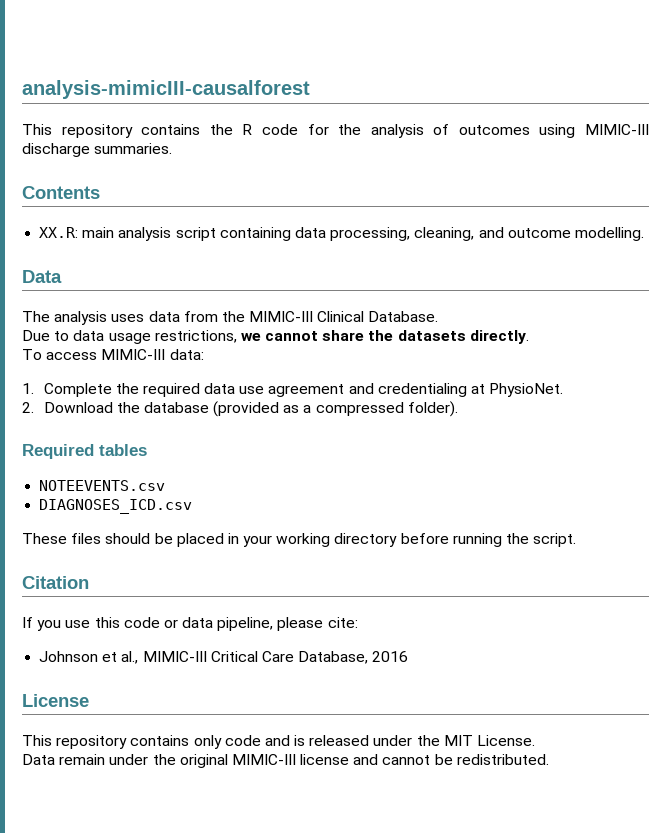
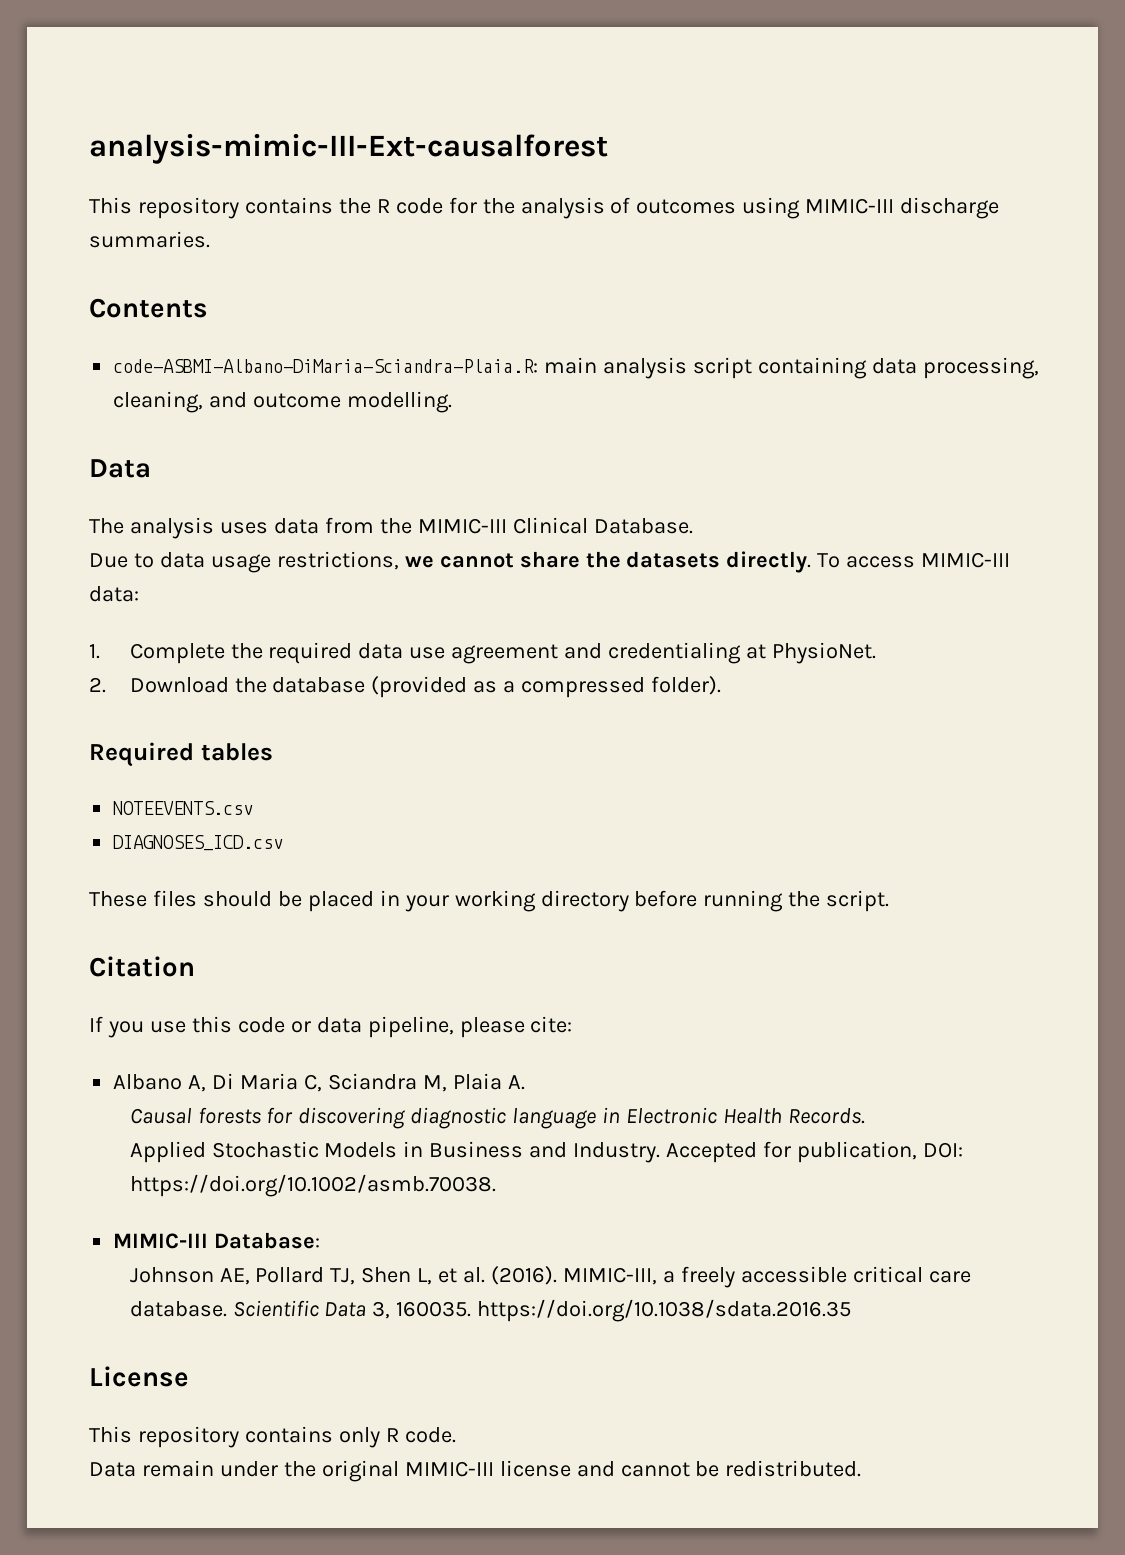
- analysis-mimicIII-causalforest
+ analysis-mimic-III-Ext-causalforest
- XX.R: main analysis script containing data processing, cleaning, and outcome modelling.
+ code-ASBMI-Albano-DiMaria-Sciandra-Plaia.R: main analysis script containing data processing, cleaning, and outcome modelling.
- Due to data usage restrictions, we cannot share the datasets directly.
- To access MIMIC-III data:
+ Due to data usage restrictions, we cannot share the datasets directly. To access MIMIC-III data:
- Johnson et al., MIMIC-III Critical Care Database, 2016
+ Albano A, Di Maria C, Sciandra M, Plaia A.
+ Causal forests for discovering diagnostic language in Electronic Health Records.
+ Applied Stochastic Models in Business and Industry. Accepted for publication, DOI: https://doi.org/10.1002/asmb.70038.
+ MIMIC-III Database:
+ Johnson AE, Pollard TJ, Shen L, et al. (2016). MIMIC-III, a freely accessible critical care database. Scientific Data 3, 160035. https://doi.org/10.1038/sdata.2016.35
- This repository contains only code and is released under the MIT License.
+ This repository contains only R code.

